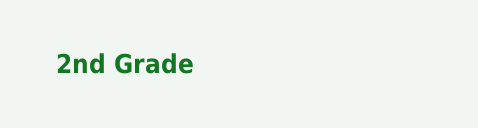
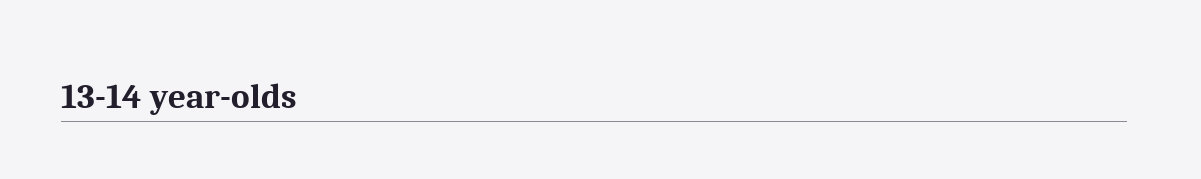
- 2nd Grade
+ 13-14 year-olds

